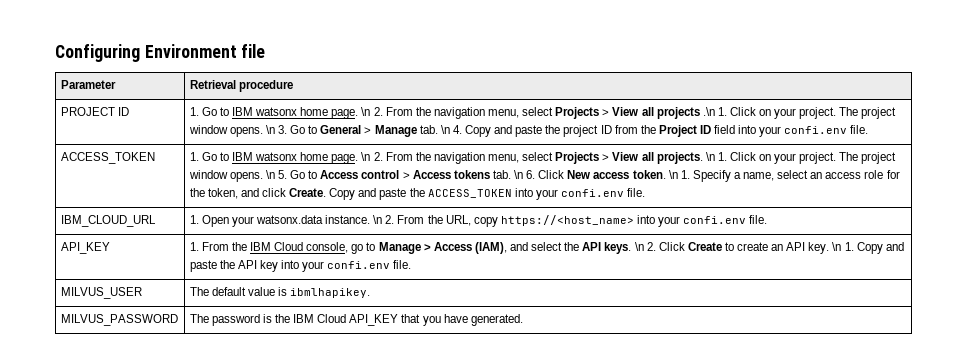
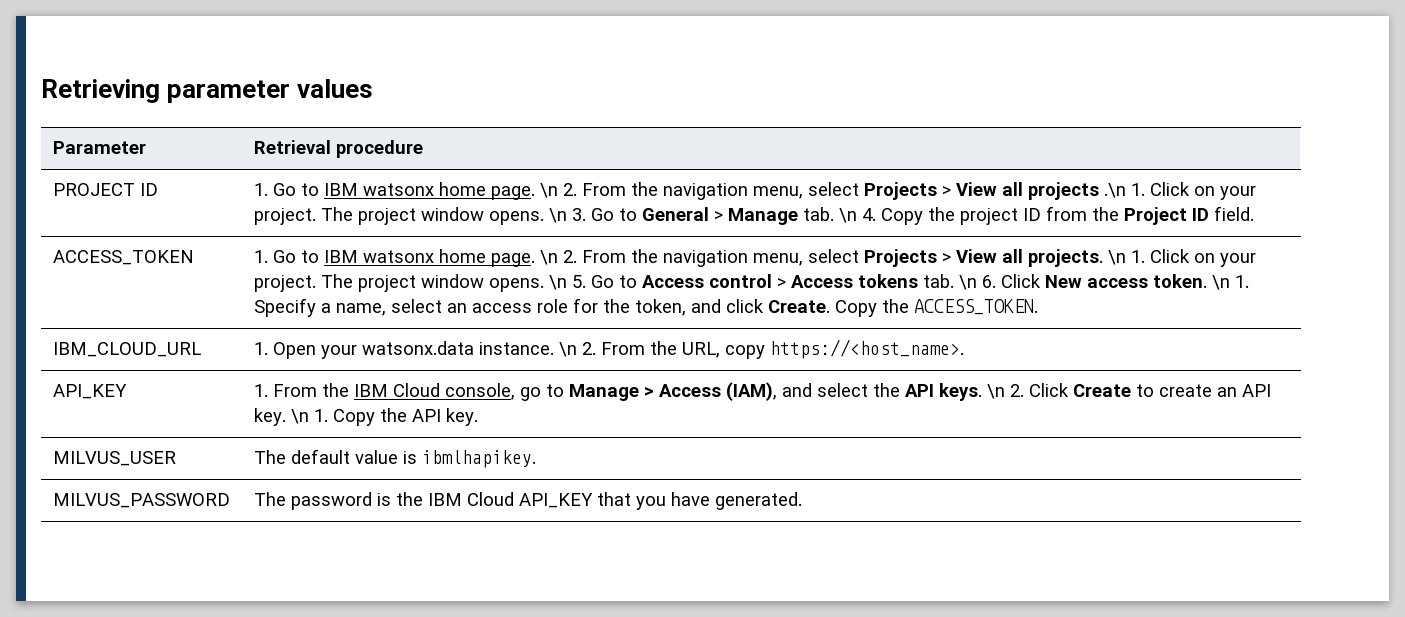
- Configuring Environment file
+ Retrieving parameter values
- \n 3. Go to General > Manage tab. \n 4. Copy and paste the project ID from the Project ID field into your confi.env file.
+ \n 3. Go to General > Manage tab. \n 4. Copy the project ID from the Project ID field.
- Copy and paste the ACCESS_TOKEN into your confi.env file.
+ Copy the ACCESS_TOKEN.
- IBM_CLOUD_URL | 1. Open your watsonx.data instance. \n 2. From the URL, copy https://<host_name> into your confi.env file.
+ IBM_CLOUD_URL | 1. Open your watsonx.data instance. \n 2. From the URL, copy https://<host_name>.
- API_KEY | 1. From the IBM Cloud console, go to Manage > Access (IAM), and select the API keys. \n 2. Click Create to create an API key. \n 1. Copy and paste the API key into your confi.env file.
+ API_KEY | 1. From the IBM Cloud console, go to Manage > Access (IAM), and select the API keys. \n 2. Click Create to create an API key. \n 1. Copy the API key.

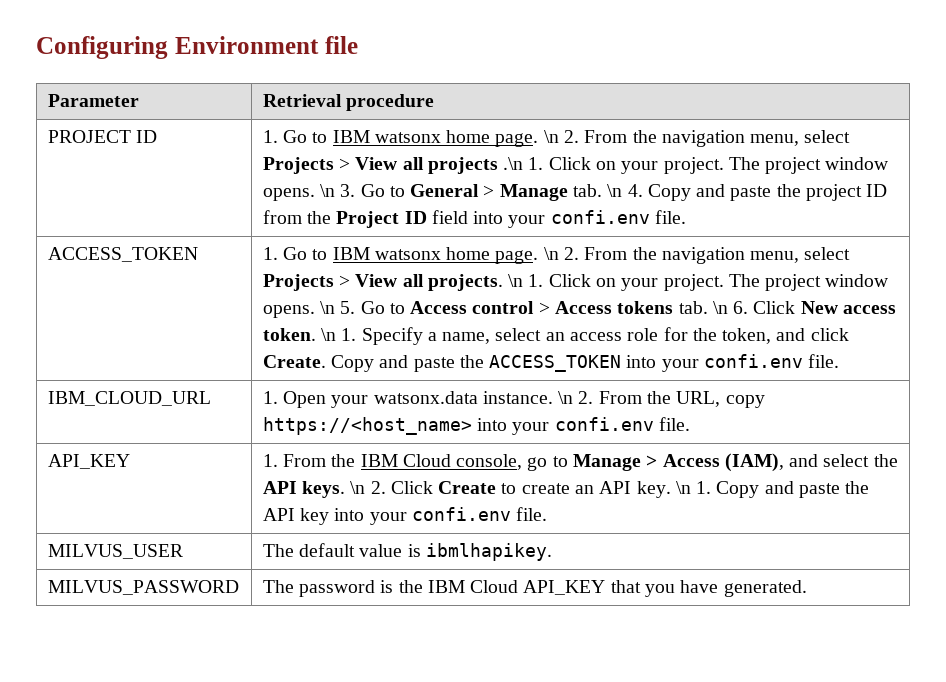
- Retrieving parameter values
+ Configuring Environment file
- \n 3. Go to General > Manage tab. \n 4. Copy the project ID from the Project ID field.
+ \n 3. Go to General > Manage tab. \n 4. Copy and paste the project ID from the Project ID field into your confi.env file.
- Copy the ACCESS_TOKEN.
+ Copy and paste the ACCESS_TOKEN into your confi.env file.
- IBM_CLOUD_URL | 1. Open your watsonx.data instance. \n 2. From the URL, copy https://<host_name>.
+ IBM_CLOUD_URL | 1. Open your watsonx.data instance. \n 2. From the URL, copy https://<host_name> into your confi.env file.
- API_KEY | 1. From the IBM Cloud console, go to Manage > Access (IAM), and select the API keys. \n 2. Click Create to create an API key. \n 1. Copy the API key.
+ API_KEY | 1. From the IBM Cloud console, go to Manage > Access (IAM), and select the API keys. \n 2. Click Create to create an API key. \n 1. Copy and paste the API key into your confi.env file.

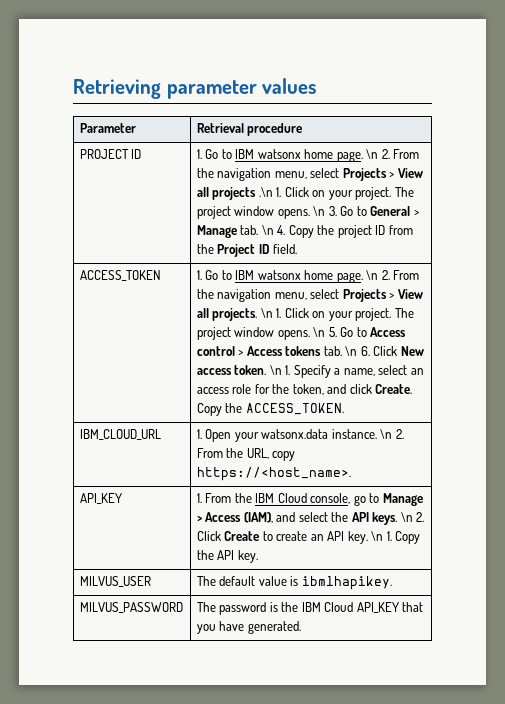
- Configuring Environment file
+ Retrieving parameter values
- \n 3. Go to General > Manage tab. \n 4. Copy and paste the project ID from the Project ID field into your confi.env file.
+ \n 3. Go to General > Manage tab. \n 4. Copy the project ID from the Project ID field.
- Copy and paste the ACCESS_TOKEN into your confi.env file.
+ Copy the ACCESS_TOKEN.
- IBM_CLOUD_URL | 1. Open your watsonx.data instance. \n 2. From the URL, copy https://<host_name> into your confi.env file.
+ IBM_CLOUD_URL | 1. Open your watsonx.data instance. \n 2. From the URL, copy https://<host_name>.
- API_KEY | 1. From the IBM Cloud console, go to Manage > Access (IAM), and select the API keys. \n 2. Click Create to create an API key. \n 1. Copy and paste the API key into your confi.env file.
+ API_KEY | 1. From the IBM Cloud console, go to Manage > Access (IAM), and select the API keys. \n 2. Click Create to create an API key. \n 1. Copy the API key.

